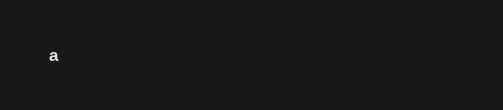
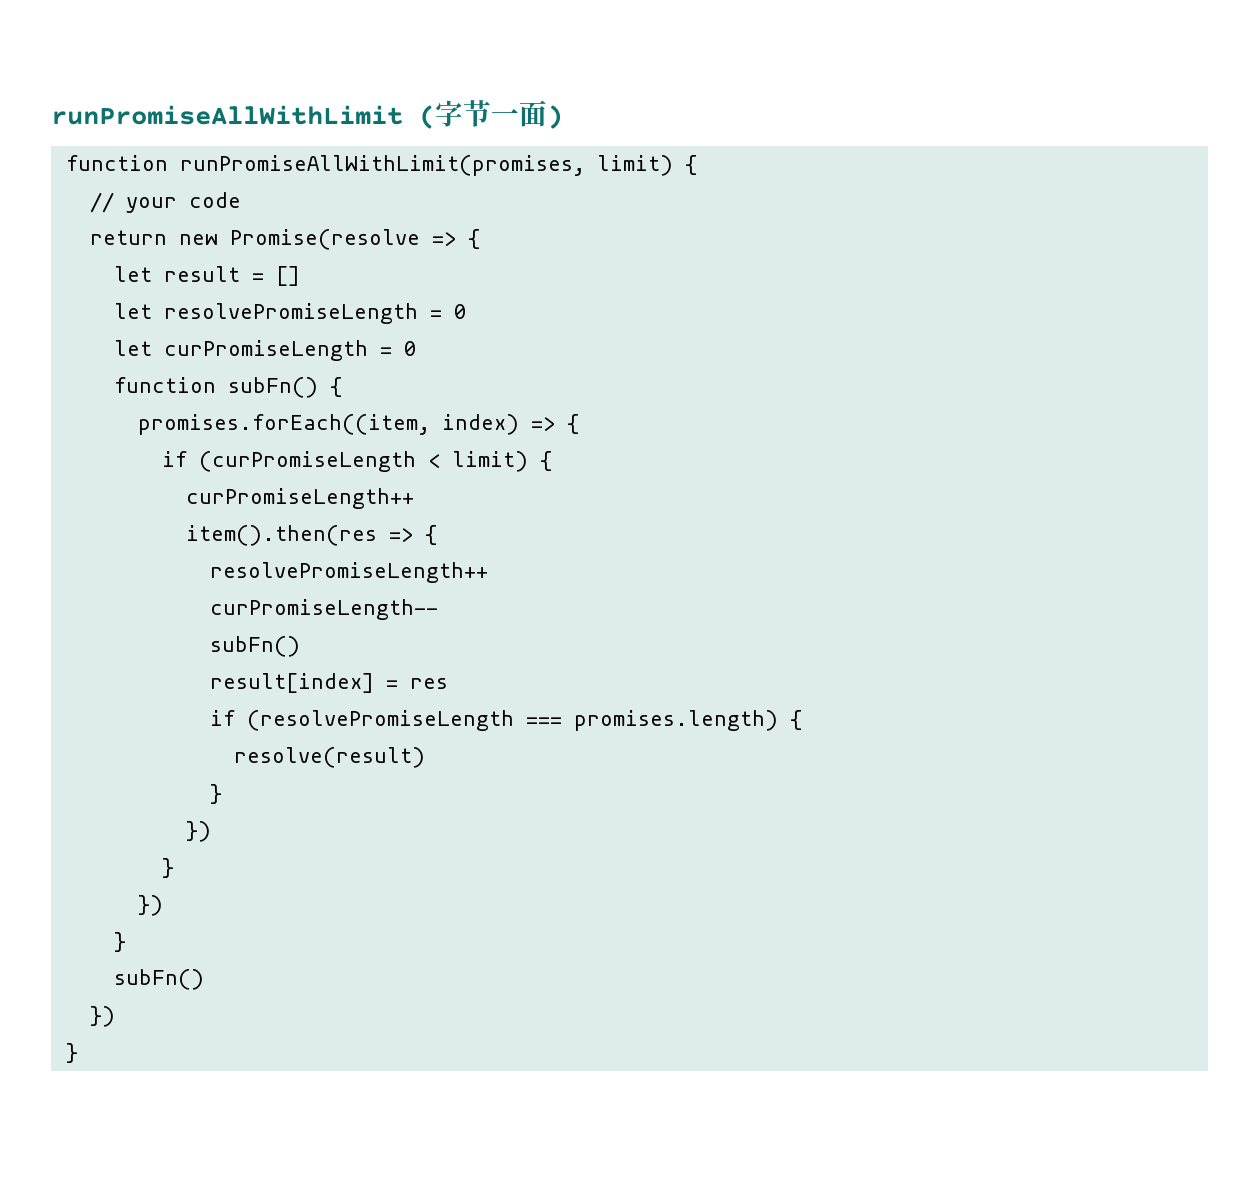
- a
+ runPromiseAllWithLimit (字节一面)
+ function runPromiseAllWithLimit(promises, limit) {
+ // your code
+ return new Promise(resolve => {
+ let result = []
+ let resolvePromiseLength = 0
+ let curPromiseLength = 0
+ function subFn() {
+ promises.forEach((item, index) => {
+ if (curPromiseLength < limit) {
+ curPromiseLength++
+ item().then(res => {
+ resolvePromiseLength++
+ curPromiseLength--
+ subFn()
+ result[index] = res
+ if (resolvePromiseLength === promises.length) {
+ resolve(result)
+ }
+ })
+ }
+ })
+ }
+ subFn()
+ })
+ }

